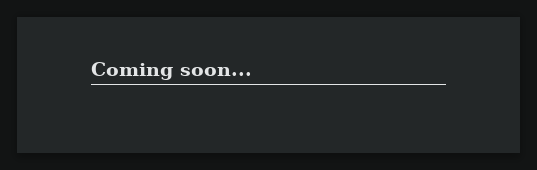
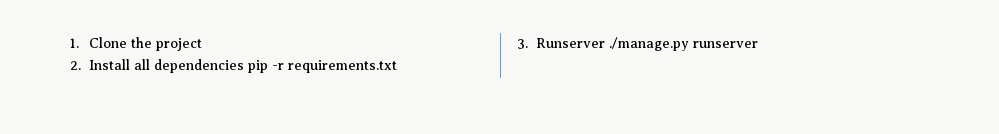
- Coming soon...
+ 1. Clone the project
+ 2. Install all dependencies pip -r requirements.txt
+ 3. Runserver ./manage.py runserver

